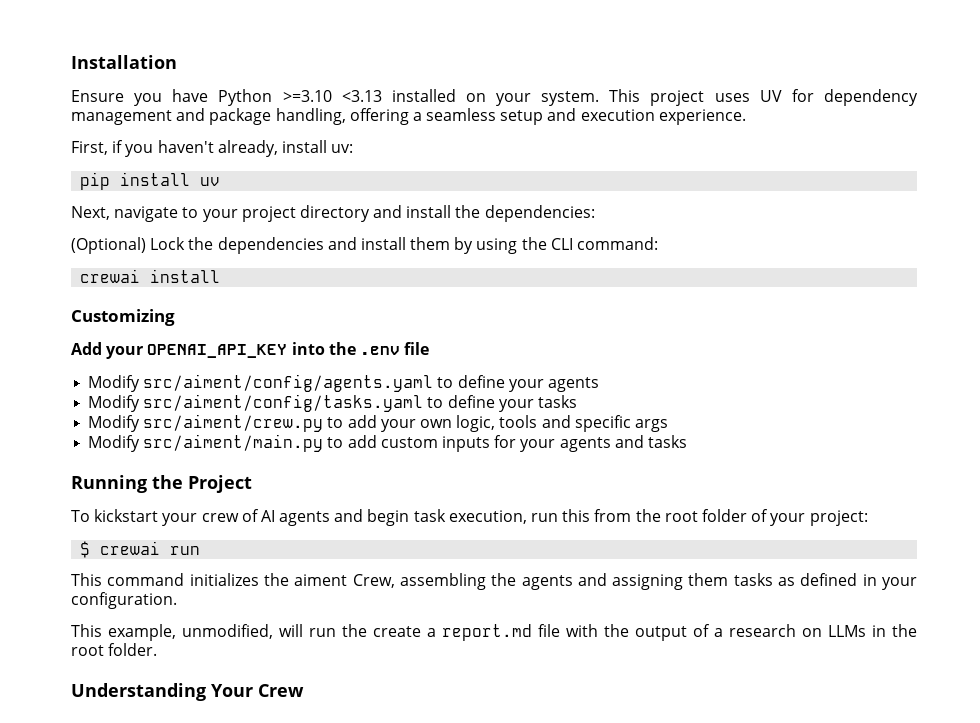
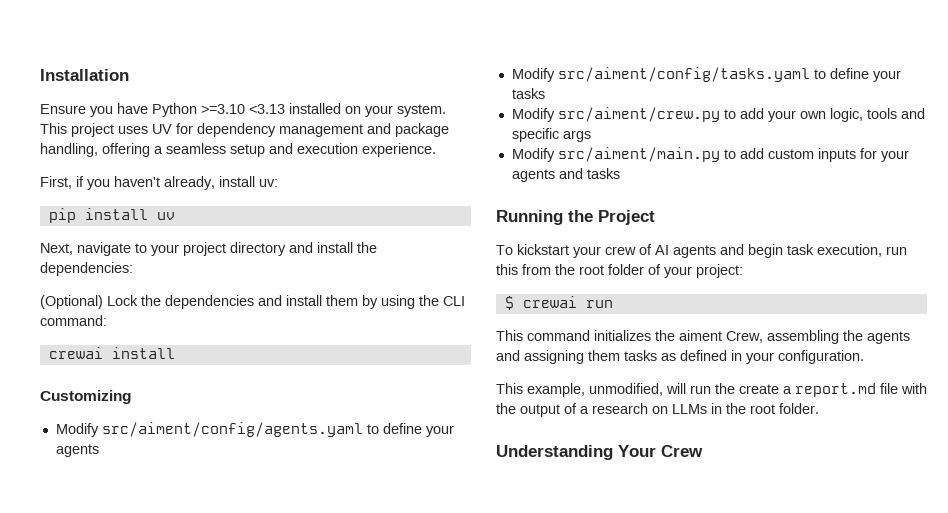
- Add your OPENAI_API_KEY into the .env file

